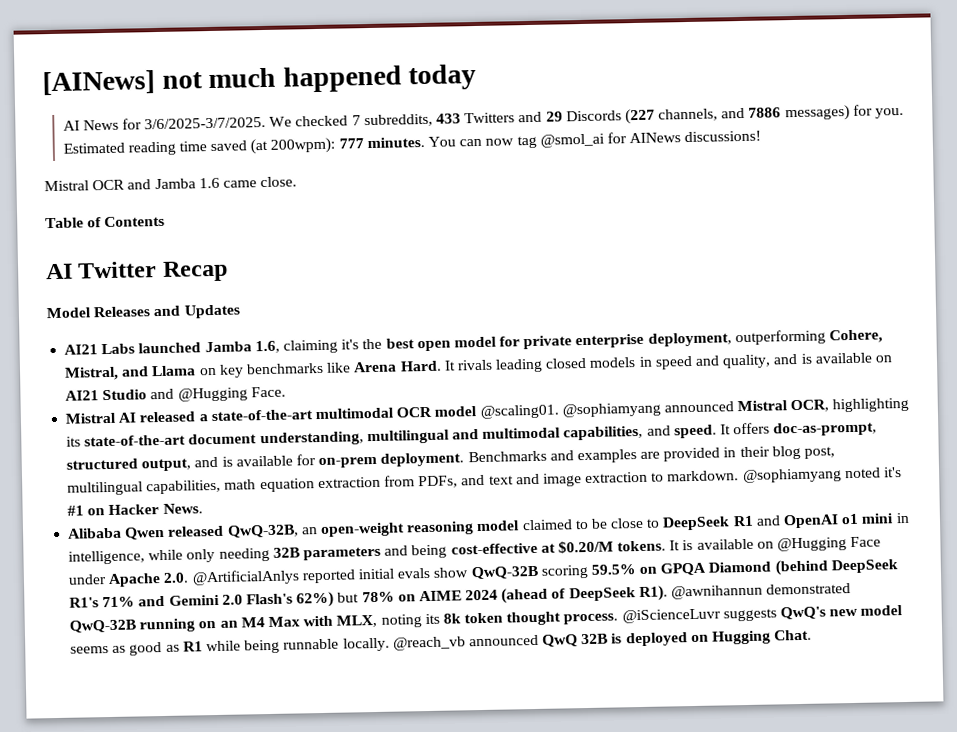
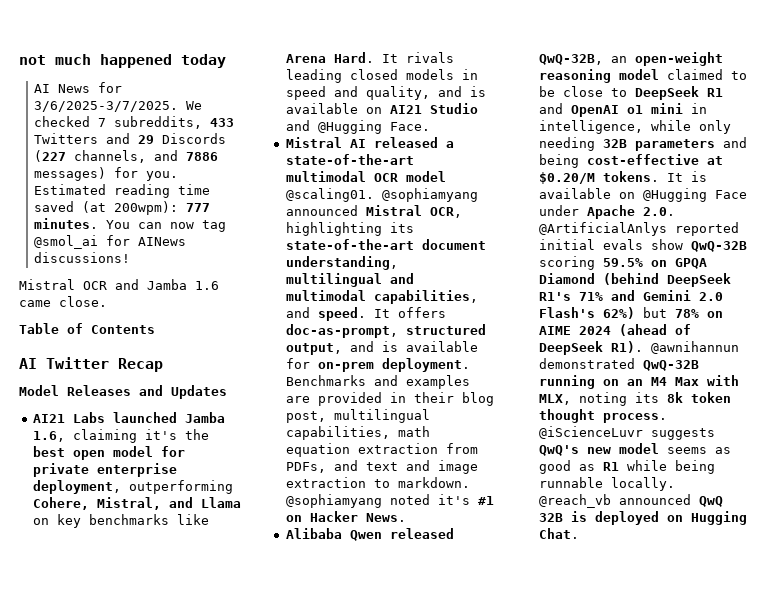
- [AINews] not much happened today
+ not much happened today

